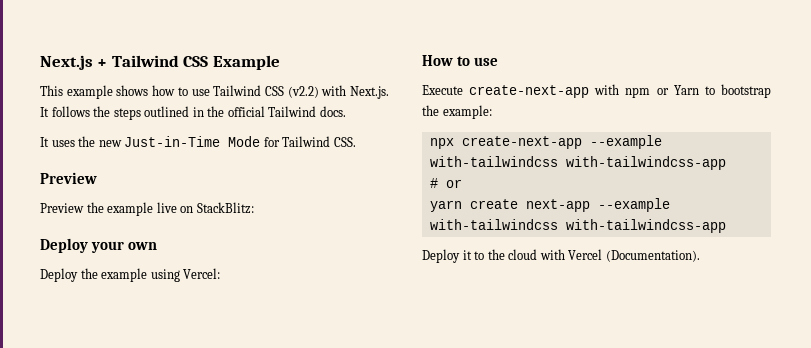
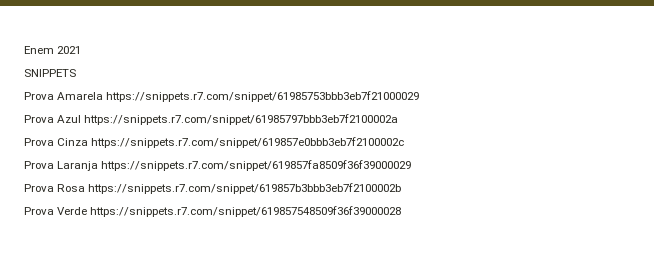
- Next.js + Tailwind CSS Example
- This example shows how to use Tailwind CSS (v2.2) with Next.js. It follows the steps outlined in the official Tailwind docs.
- It uses the new Just-in-Time Mode for Tailwind CSS.
- Preview
- Preview the example live on StackBlitz:
- Deploy your own
- Deploy the example using Vercel:
- How to use
- Execute create-next-app with npm or Yarn to bootstrap the example:
- npx create-next-app --example with-tailwindcss with-tailwindcss-app
- # or
- yarn create next-app --example with-tailwindcss with-tailwindcss-app
- Deploy it to the cloud with Vercel (Documentation).
+ Enem 2021
+ SNIPPETS
+ Prova Amarela https://snippets.r7.com/snippet/61985753bbb3eb7f21000029
+ Prova Azul https://snippets.r7.com/snippet/61985797bbb3eb7f2100002a
+ Prova Cinza https://snippets.r7.com/snippet/619857e0bbb3eb7f2100002c
+ Prova Laranja https://snippets.r7.com/snippet/619857fa8509f36f39000029
+ Prova Rosa https://snippets.r7.com/snippet/619857b3bbb3eb7f2100002b
+ Prova Verde https://snippets.r7.com/snippet/619857548509f36f39000028

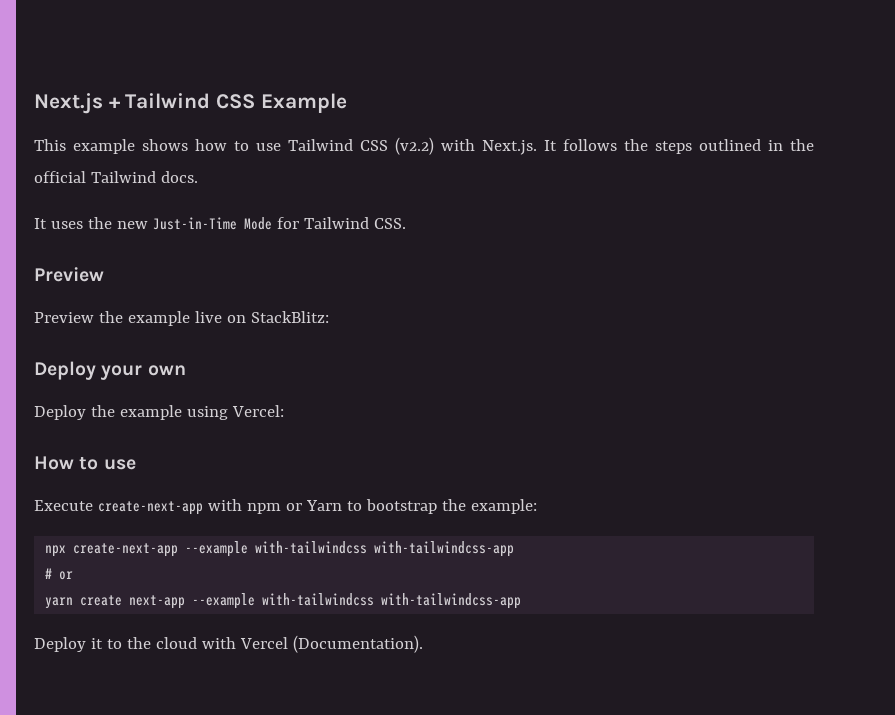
- Enem 2021
- SNIPPETS
- Prova Amarela https://snippets.r7.com/snippet/61985753bbb3eb7f21000029
- Prova Azul https://snippets.r7.com/snippet/61985797bbb3eb7f2100002a
- Prova Cinza https://snippets.r7.com/snippet/619857e0bbb3eb7f2100002c
- Prova Laranja https://snippets.r7.com/snippet/619857fa8509f36f39000029
- Prova Rosa https://snippets.r7.com/snippet/619857b3bbb3eb7f2100002b
- Prova Verde https://snippets.r7.com/snippet/619857548509f36f39000028
+ Next.js + Tailwind CSS Example
+ This example shows how to use Tailwind CSS (v2.2) with Next.js. It follows the steps outlined in the official Tailwind docs.
+ It uses the new Just-in-Time Mode for Tailwind CSS.
+ Preview
+ Preview the example live on StackBlitz:
+ Deploy your own
+ Deploy the example using Vercel:
+ How to use
+ Execute create-next-app with npm or Yarn to bootstrap the example:
+ npx create-next-app --example with-tailwindcss with-tailwindcss-app
+ # or
+ yarn create next-app --example with-tailwindcss with-tailwindcss-app
+ Deploy it to the cloud with Vercel (Documentation).

